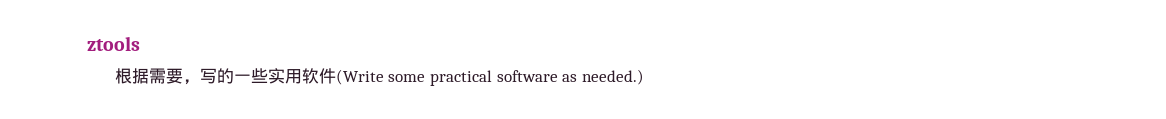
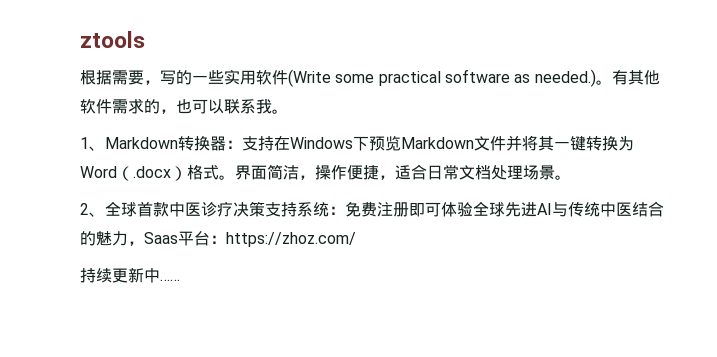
+ 。有其他软件需求的，也可以联系我。
+ 1、Markdown转换器：支持在Windows下预览Markdown文件并将其一键转换为Word（.docx）格式。界面简洁，操作便捷，适合日常文档处理场景。
+ 2、全球首款中医诊疗决策支持系统：免费注册即可体验全球先进AI与传统中医结合的魅力，Saas平台：https://zhoz.com/
+ 持续更新中……

